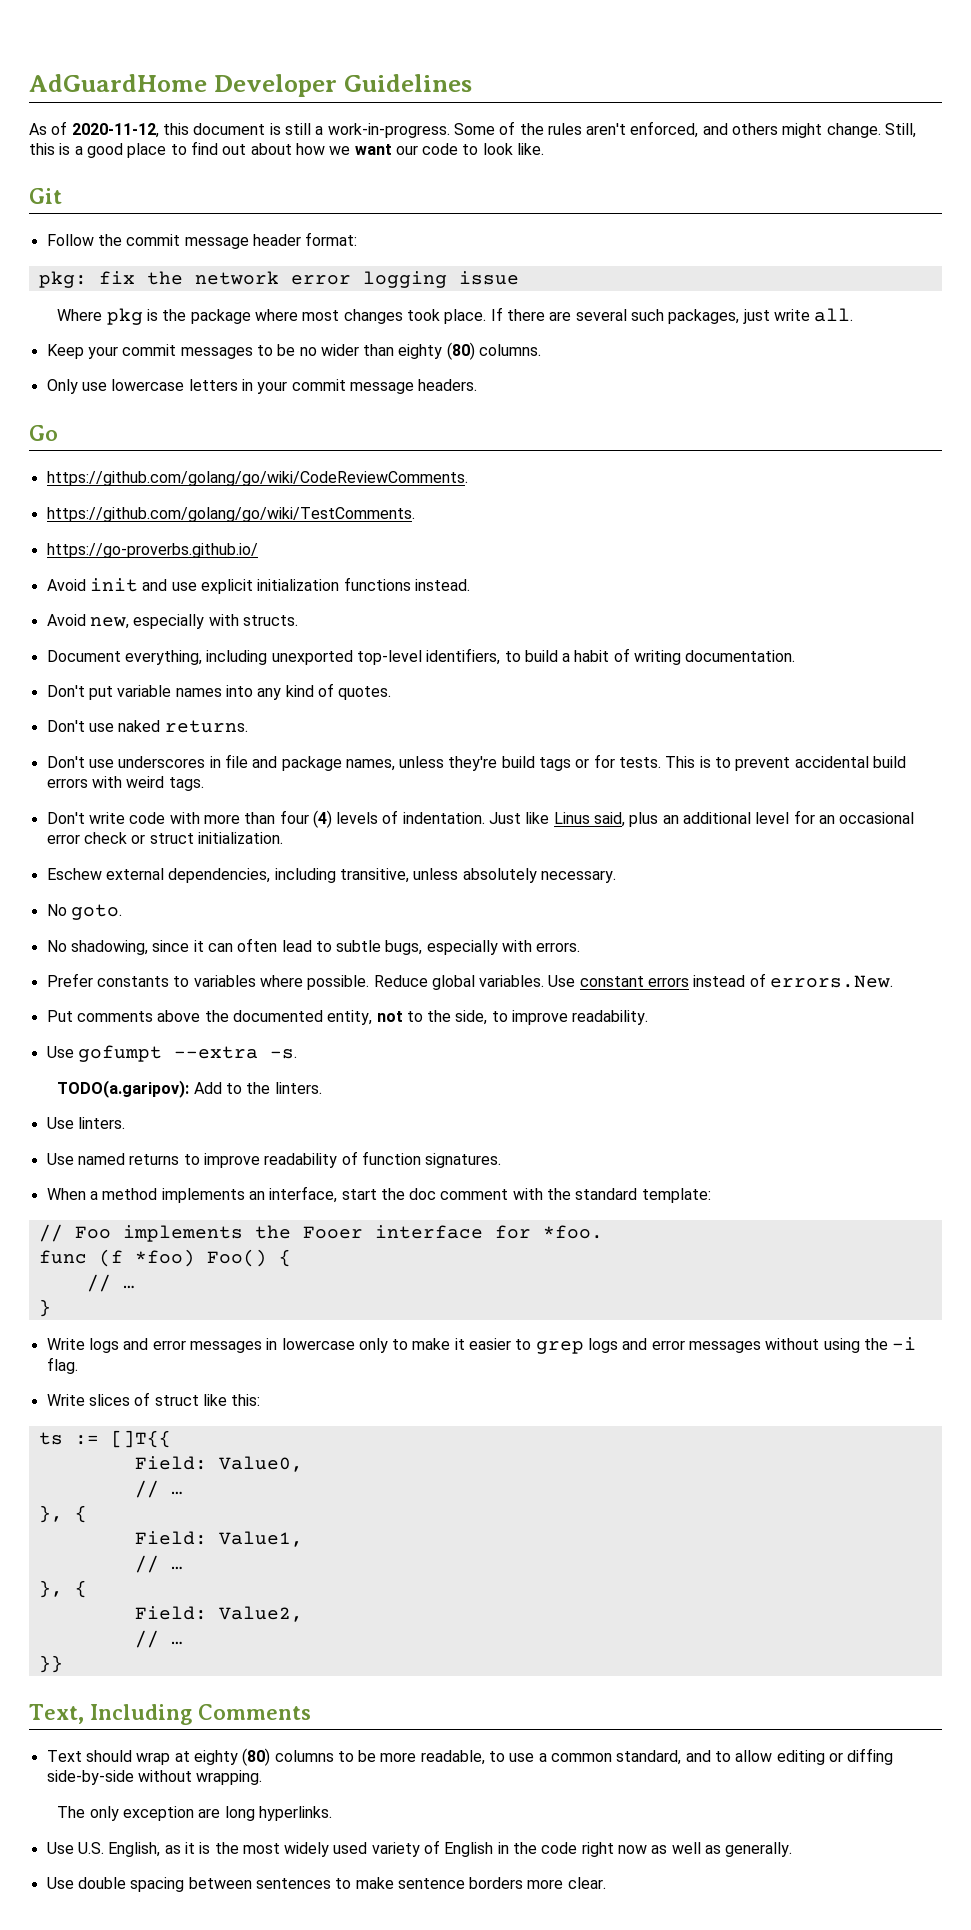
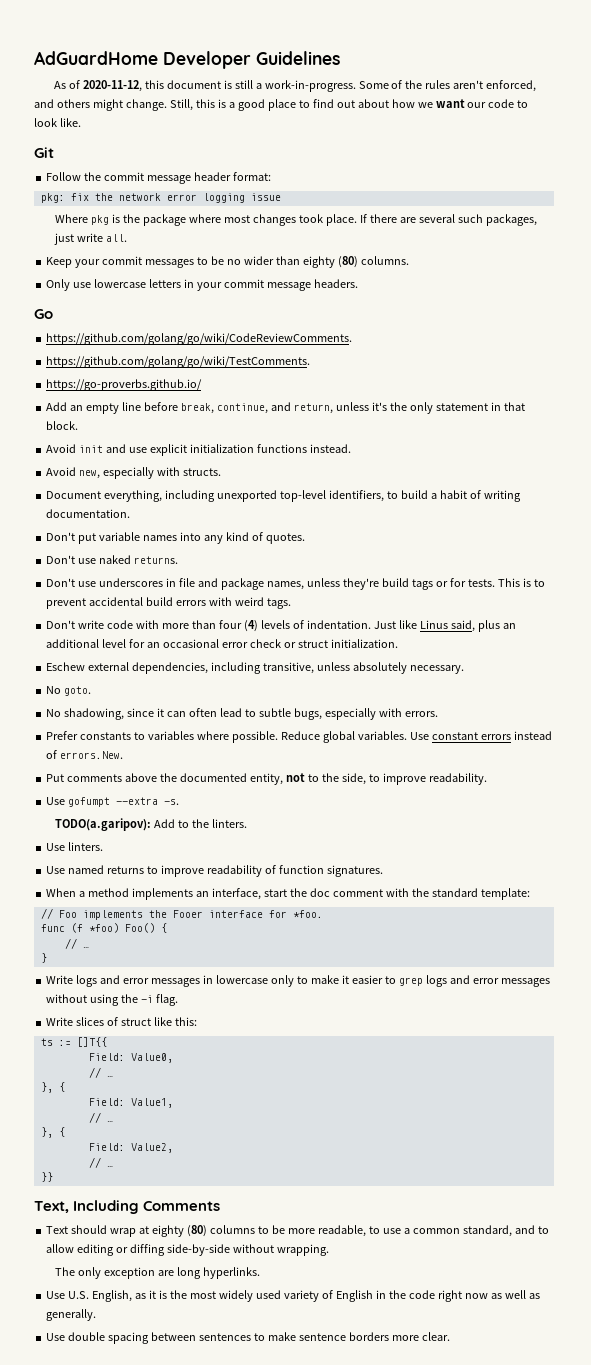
+ Add an empty line before break, continue, and return, unless it's the only statement in that block.

